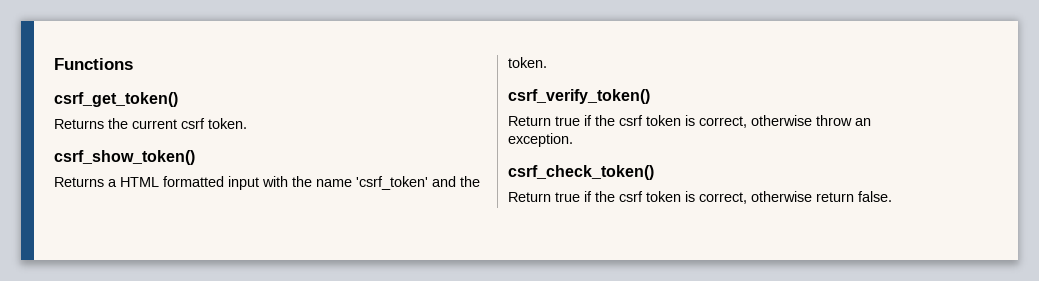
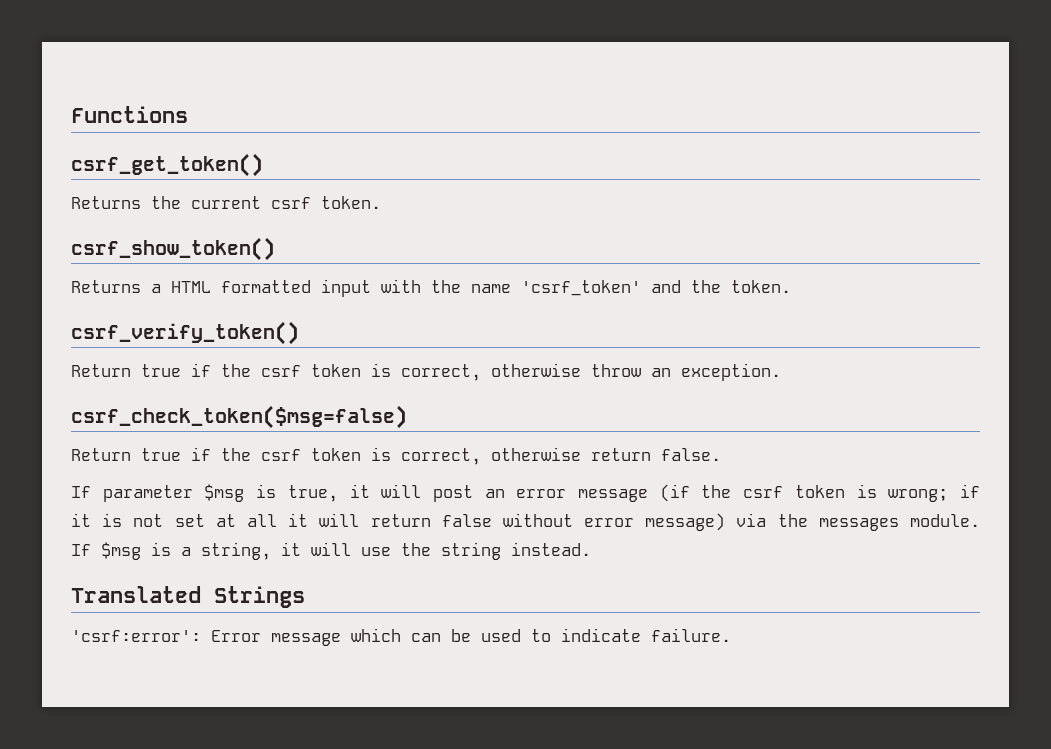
- csrf_check_token()
+ csrf_check_token($msg=false)
+ If parameter $msg is true, it will post an error message (if the csrf token is wrong; if it is not set at all it will return false without error message) via the messages module. If $msg is a string, it will use the string instead.
+ Translated Strings
+ 'csrf:error': Error message which can be used to indicate failure.

